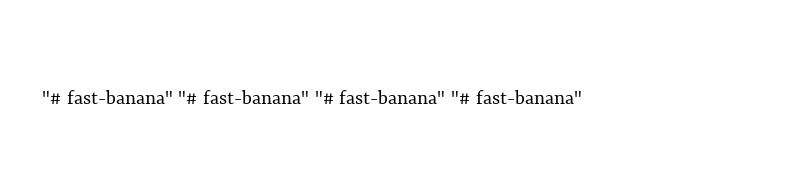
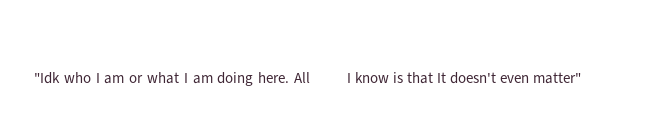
- "# fast-banana" "# fast-banana" "# fast-banana" "# fast-banana"
+ "Idk who I am or what I am doing here. All I know is that It doesn't even matter"

